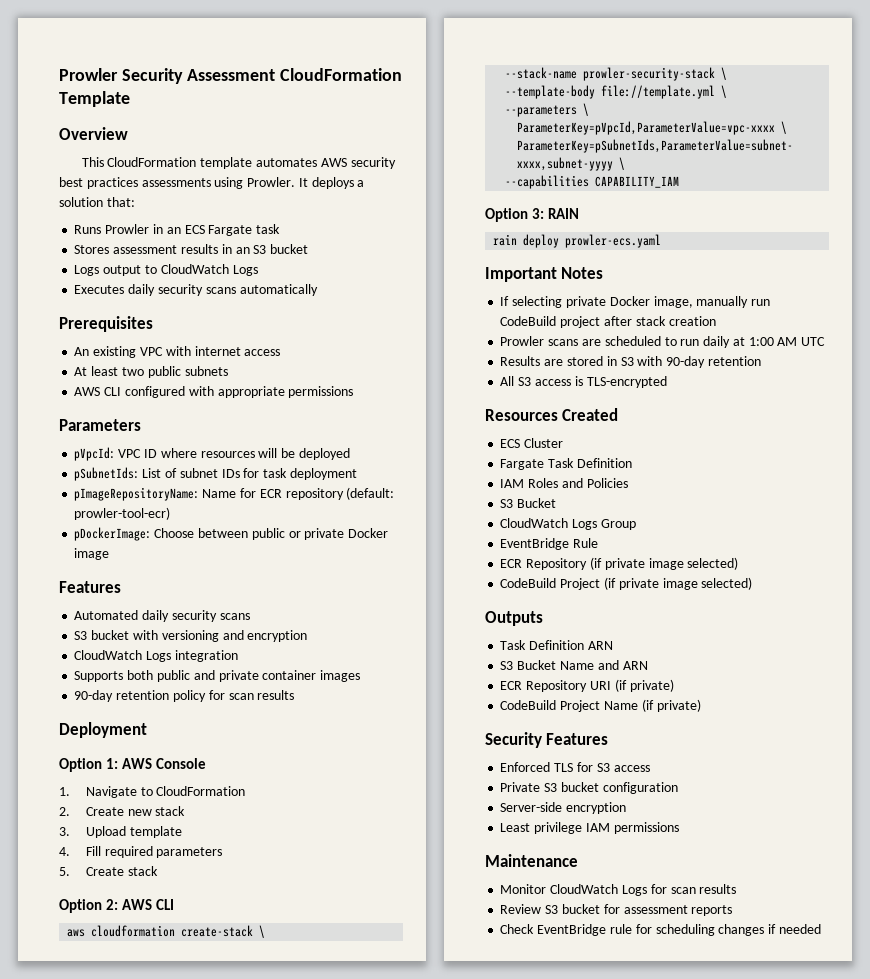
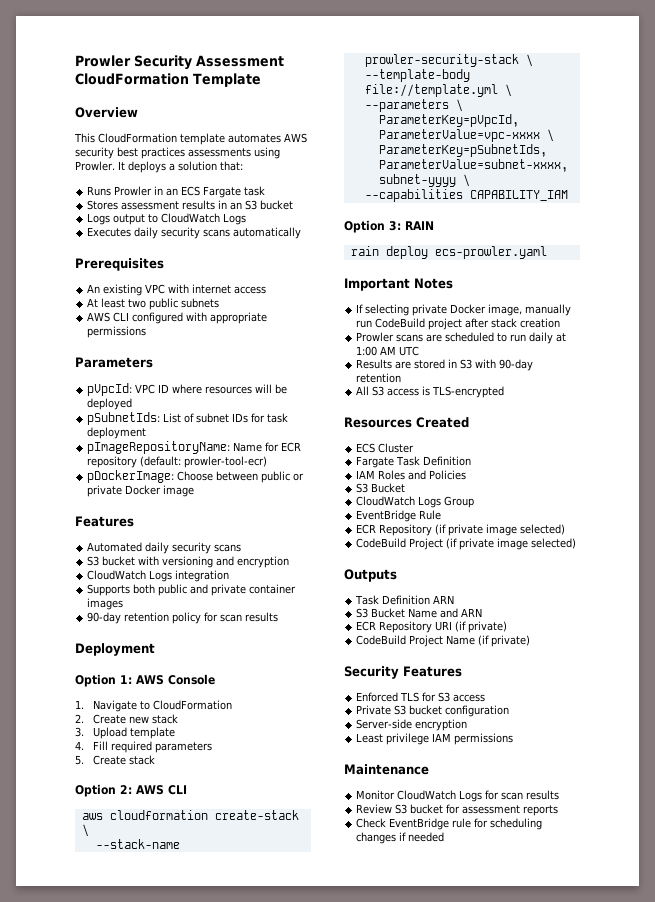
- rain deploy prowler-ecs.yaml
+ rain deploy ecs-prowler.yaml

